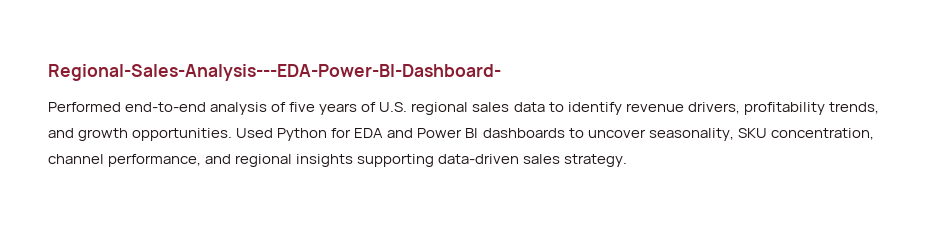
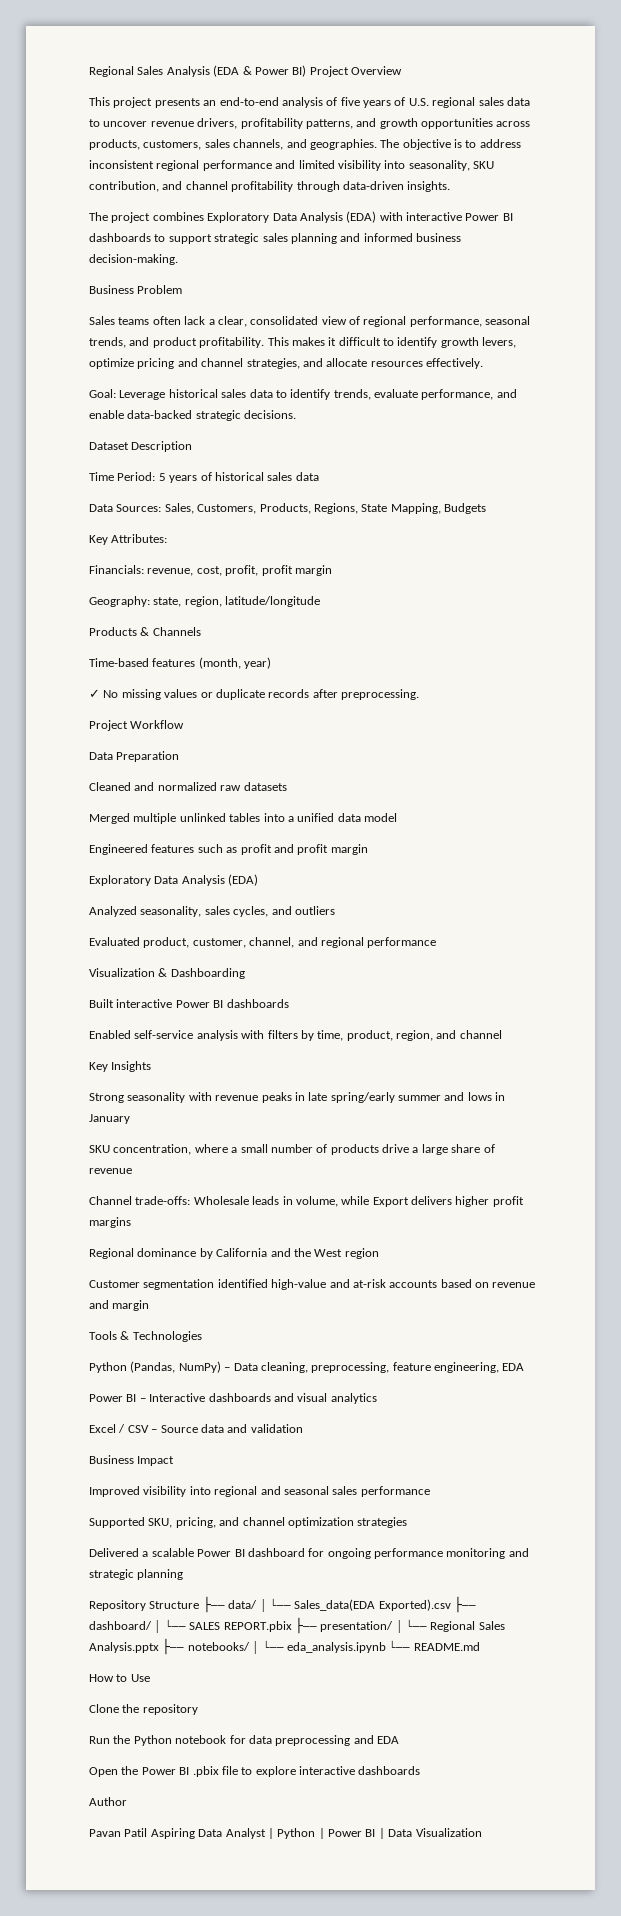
- Regional-Sales-Analysis---EDA-Power-BI-Dashboard-
- Performed end-to-end analysis of five years of U.S. regional sales data to identify revenue drivers, profitability trends, and growth opportunities. Used Python for EDA and Power BI dashboards to uncover seasonality, SKU concentration, channel performance, and regional insights supporting data-driven sales strategy.
+ Regional Sales Analysis (EDA & Power BI) Project Overview
+ This project presents an end-to-end analysis of five years of U.S. regional sales data to uncover revenue drivers, profitability patterns, and growth opportunities across products, customers, sales channels, and geographies. The objective is to address inconsistent regional performance and limited visibility into seasonality, SKU contribution, and channel profitability through data-driven insights.
+ The project combines Exploratory Data Analysis (EDA) with interactive Power BI dashboards to support strategic sales planning and informed business decision-making.
+ Business Problem
+ Sales teams often lack a clear, consolidated view of regional performance, seasonal trends, and product profitability. This makes it difficult to identify growth levers, optimize pricing and channel strategies, and allocate resources effectively.
+ Goal: Leverage historical sales data to identify trends, evaluate performance, and enable data-backed strategic decisions.
+ Dataset Description
+ Time Period: 5 years of historical sales data
+ Data Sources: Sales, Customers, Products, Regions, State Mapping, Budgets
+ Key Attributes:
+ Financials: revenue, cost, profit, profit margin
+ Geography: state, region, latitude/longitude
+ Products & Channels
+ Time-based features (month, year)
+ ✓ No missing values or duplicate records after preprocessing.
+ Project Workflow
+ Data Preparation
+ Cleaned and normalized raw datasets
+ Merged multiple unlinked tables into a unified data model
+ Engineered features such as profit and profit margin
+ Exploratory Data Analysis (EDA)
+ Analyzed seasonality, sales cycles, and outliers
+ Evaluated product, customer, channel, and regional performance
+ Visualization & Dashboarding
+ Built interactive Power BI dashboards
+ Enabled self-service analysis with filters by time, product, region, and channel
+ Key Insights
+ Strong seasonality with revenue peaks in late spring/early summer and lows in January
+ SKU concentration, where a small number of products drive a large share of revenue
+ Channel trade-offs: Wholesale leads in volume, while Export delivers higher profit margins
+ Regional dominance by California and the West region
+ Customer segmentation identified high-value and at-risk accounts based on revenue and margin
+ Tools & Technologies
+ Python (Pandas, NumPy) – Data cleaning, preprocessing, feature engineering, EDA
+ Power BI – Interactive dashboards and visual analytics
+ Excel / CSV – Source data and validation
+ Business Impact
+ Improved visibility into regional and seasonal sales performance
+ Supported SKU, pricing, and channel optimization strategies
+ Delivered a scalable Power BI dashboard for ongoing performance monitoring and strategic planning
+ Repository Structure ├── data/ │ └── Sales_data(EDA Exported).csv ├── dashboard/ │ └── SALES REPORT.pbix ├── presentation/ │ └── Regional Sales Analysis.pptx ├── notebooks/ │ └── eda_analysis.ipynb └── README.md
+ How to Use
+ Clone the repository
+ Run the Python notebook for data preprocessing and EDA
+ Open the Power BI .pbix file to explore interactive dashboards
+ Author
+ Pavan Patil Aspiring Data Analyst | Python | Power BI | Data Visualization

